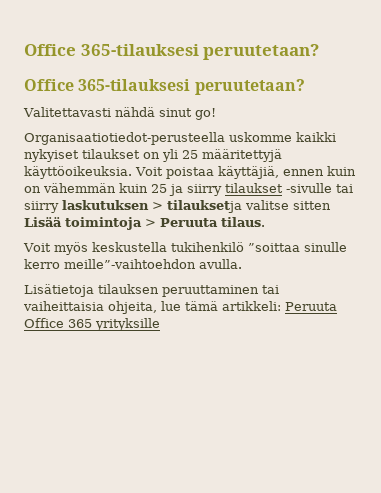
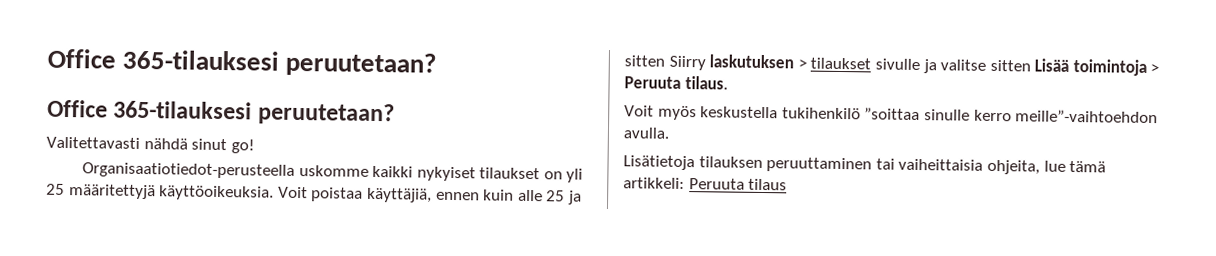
- Voit poistaa käyttäjiä, ennen kuin on vähemmän kuin 25 ja siirry tilaukset -sivulle tai siirry laskutuksen > tilauksetja valitse sitten Lisää toimintoja > Peruuta tilaus.
+ Voit poistaa käyttäjiä, ennen kuin alle 25 ja sitten Siirry laskutuksen > tilaukset sivulle ja valitse sitten Lisää toimintoja > Peruuta tilaus.
- Lisätietoja tilauksen peruuttaminen tai vaiheittaisia ohjeita, lue tämä artikkeli: Peruuta Office 365 yrityksille
+ Lisätietoja tilauksen peruuttaminen tai vaiheittaisia ohjeita, lue tämä artikkeli: Peruuta tilaus

